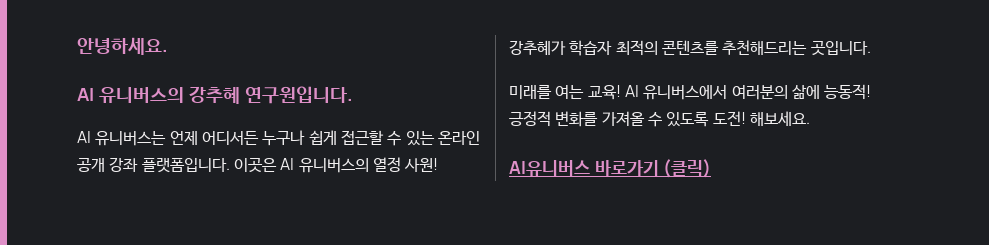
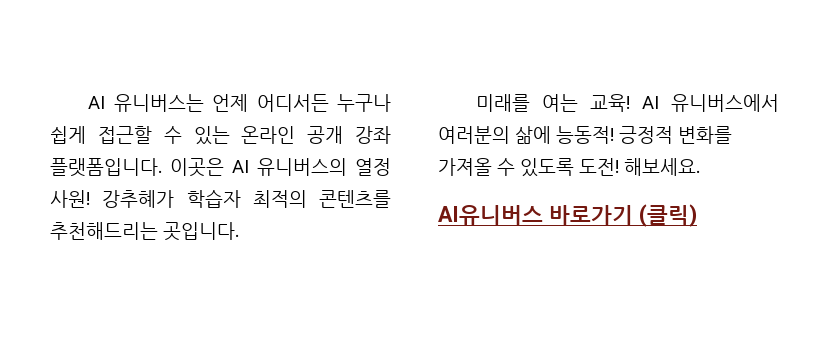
- 안녕하세요.
- AI 유니버스의 강추혜 연구원입니다.

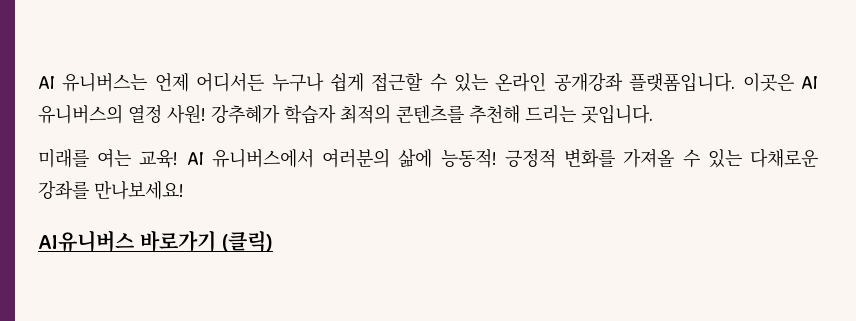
- AI 유니버스는 언제 어디서든 누구나 쉽게 접근할 수 있는 온라인 공개 강좌 플랫폼입니다.
+ AI 유니버스는 언제 어디서든 누구나 쉽게 접근할 수 있는 온라인 공개강좌 플랫폼입니다.
- 강추혜가 학습자 최적의 콘텐츠를 추천해드리는 곳입니다.
+ 강추혜가 학습자 최적의 콘텐츠를 추천해 드리는 곳입니다.
- 긍정적 변화를 가져올 수 있도록 도전! 해보세요.
+ 긍정적 변화를 가져올 수 있는 다채로운 강좌를 만나보세요!

